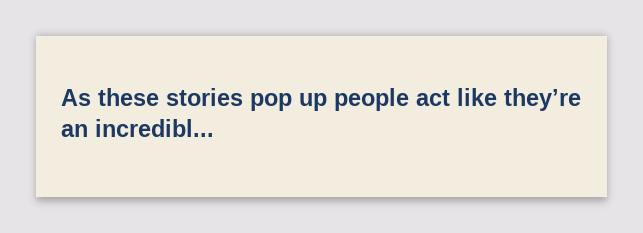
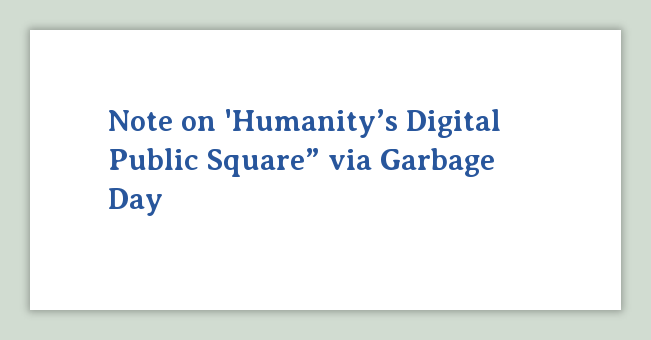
- As these stories pop up people act like they’re an incredibl...
+ Note on 'Humanity’s Digital Public Square” via Garbage Day

